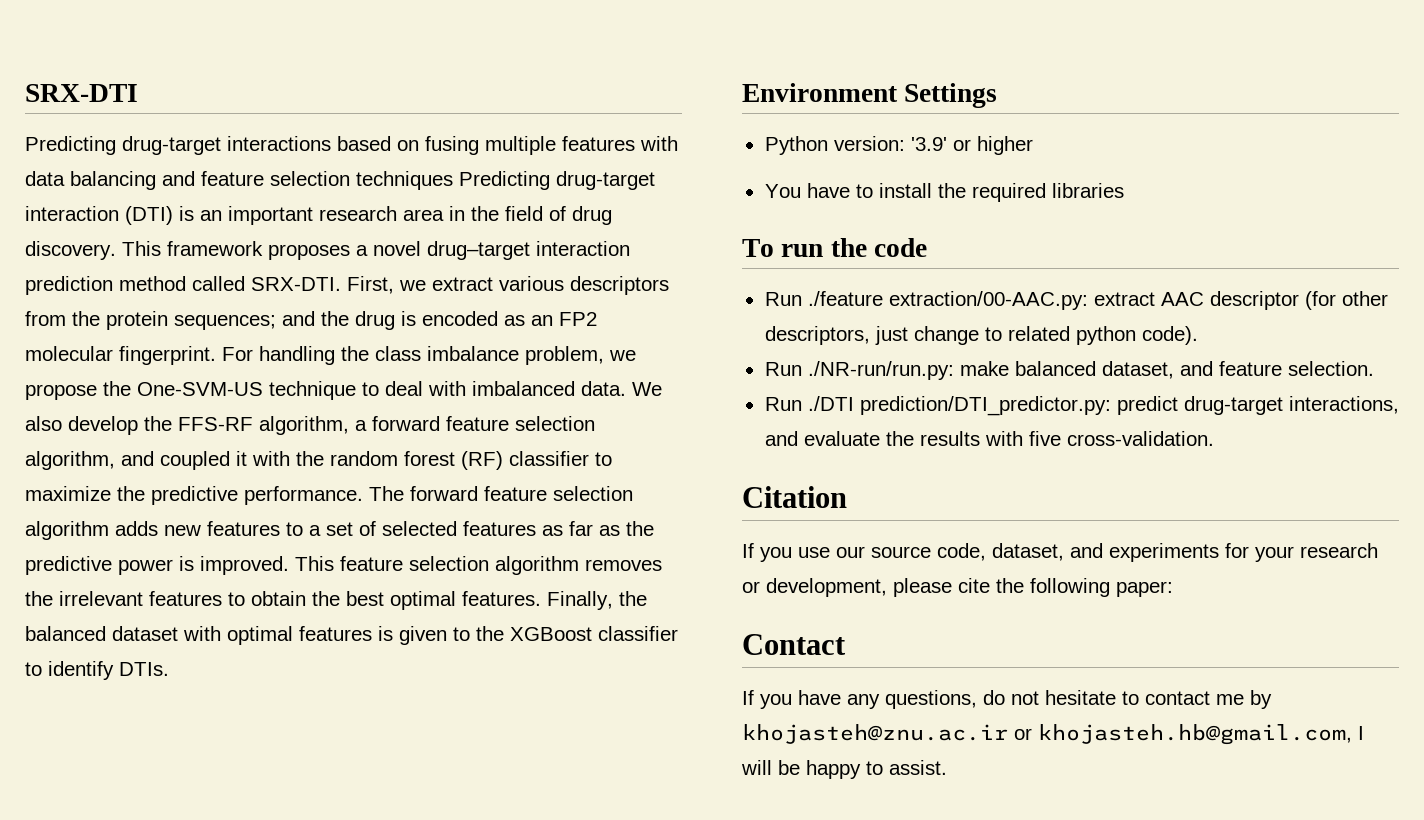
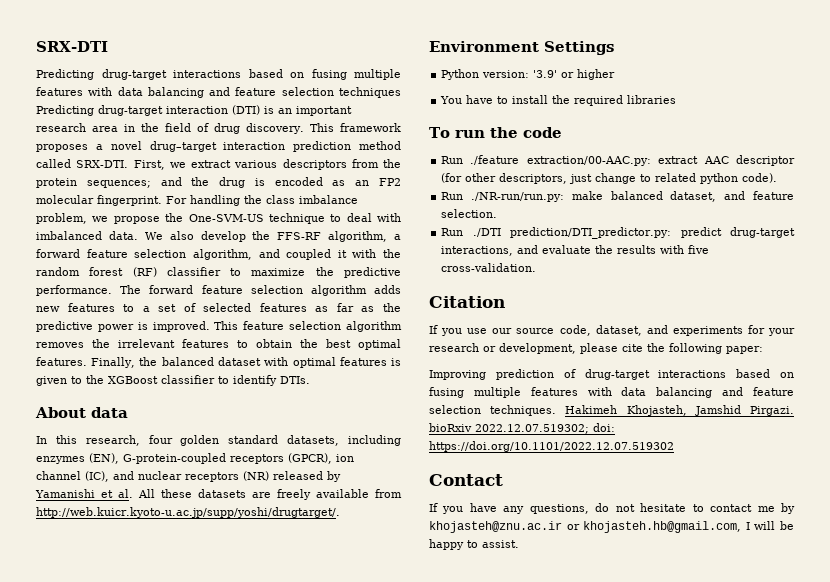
+ About data
+ In this research, four golden standard datasets, including enzymes (EN), G-protein-coupled receptors (GPCR), ion channel (IC), and nuclear receptors (NR) released by Yamanishi et al. All these datasets are freely available from http://web.kuicr.kyoto-u.ac.jp/supp/yoshi/drugtarget/.
+ Improving prediction of drug-target interactions based on fusing multiple features with data balancing and feature selection techniques. Hakimeh Khojasteh, Jamshid Pirgazi. bioRxiv 2022.12.07.519302; doi: https://doi.org/10.1101/2022.12.07.519302

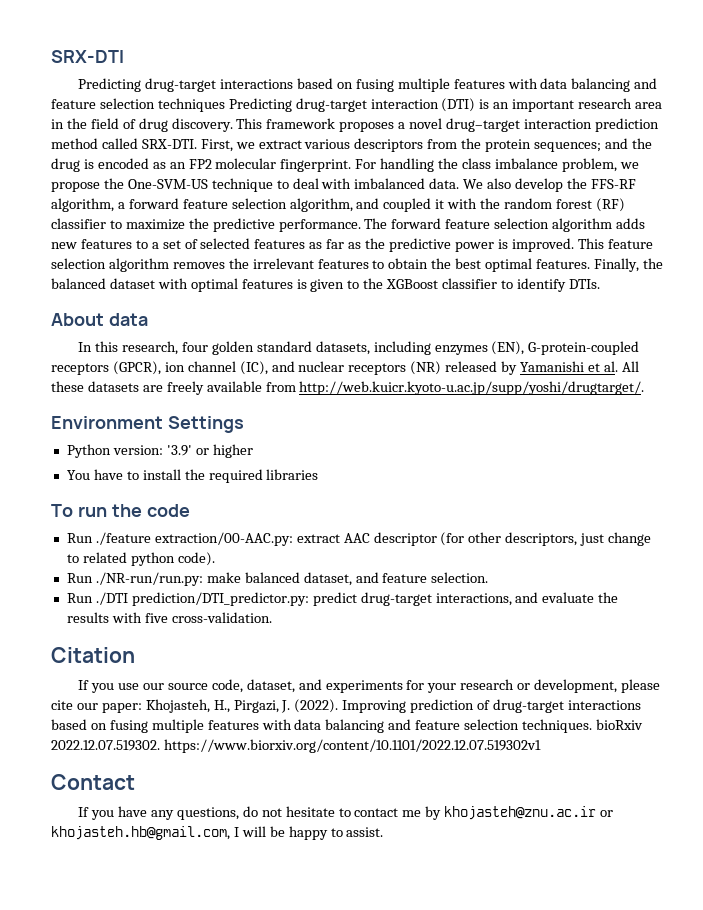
- If you use our source code, dataset, and experiments for your research or development, please cite the following paper:
- Improving prediction of drug-target interactions based on fusing multiple features with data balancing and feature selection techniques. Hakimeh Khojasteh, Jamshid Pirgazi. bioRxiv 2022.12.07.519302; doi: https://doi.org/10.1101/2022.12.07.519302
+ If you use our source code, dataset, and experiments for your research or development, please cite our paper: Khojasteh, H., Pirgazi, J. (2022). Improving prediction of drug-target interactions based on fusing multiple features with data balancing and feature selection techniques. bioRxiv 2022.12.07.519302. https://www.biorxiv.org/content/10.1101/2022.12.07.519302v1

